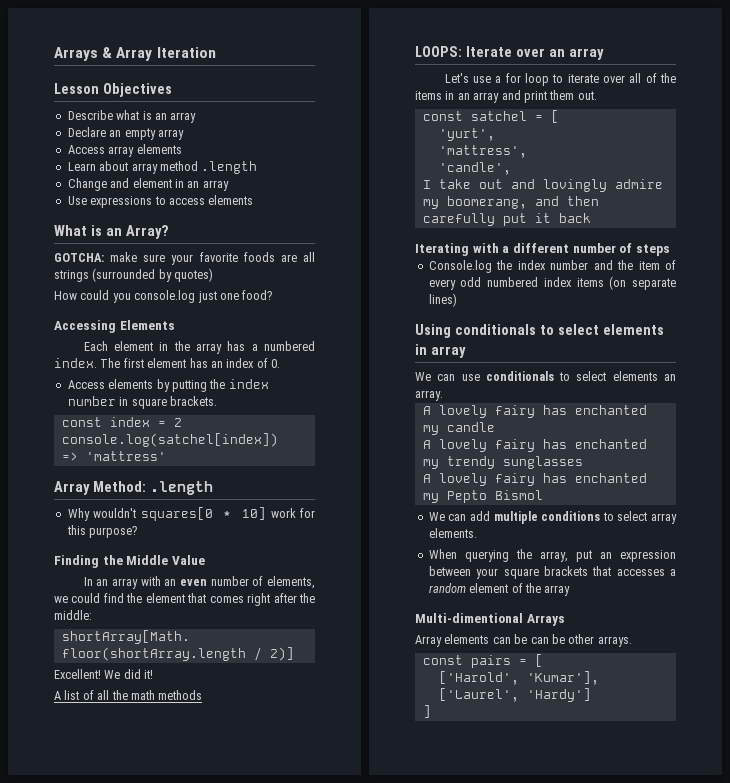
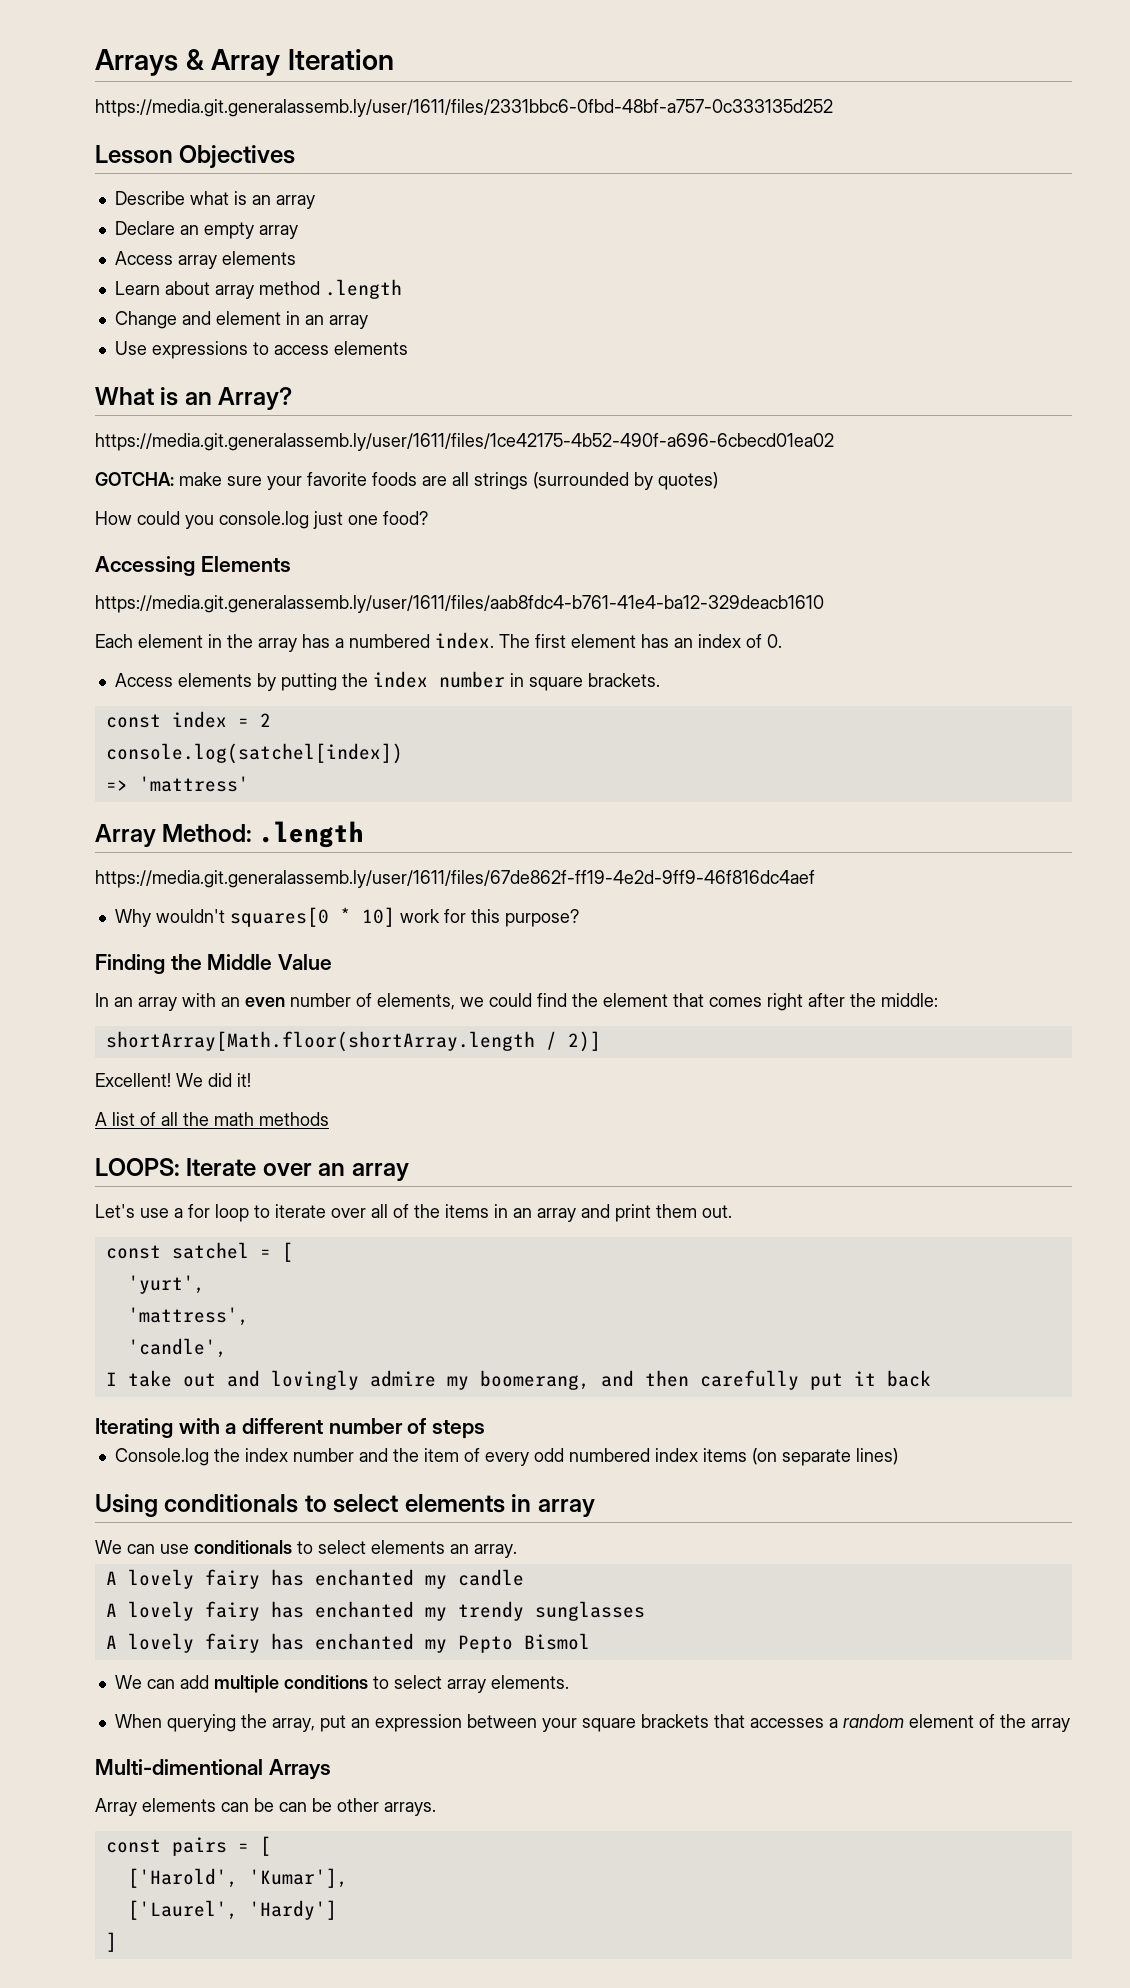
+ https://media.git.generalassemb.ly/user/1611/files/2331bbc6-0fbd-48bf-a757-0c333135d252
+ https://media.git.generalassemb.ly/user/1611/files/1ce42175-4b52-490f-a696-6cbecd01ea02
+ https://media.git.generalassemb.ly/user/1611/files/aab8fdc4-b761-41e4-ba12-329deacb1610
+ https://media.git.generalassemb.ly/user/1611/files/67de862f-ff19-4e2d-9ff9-46f816dc4aef

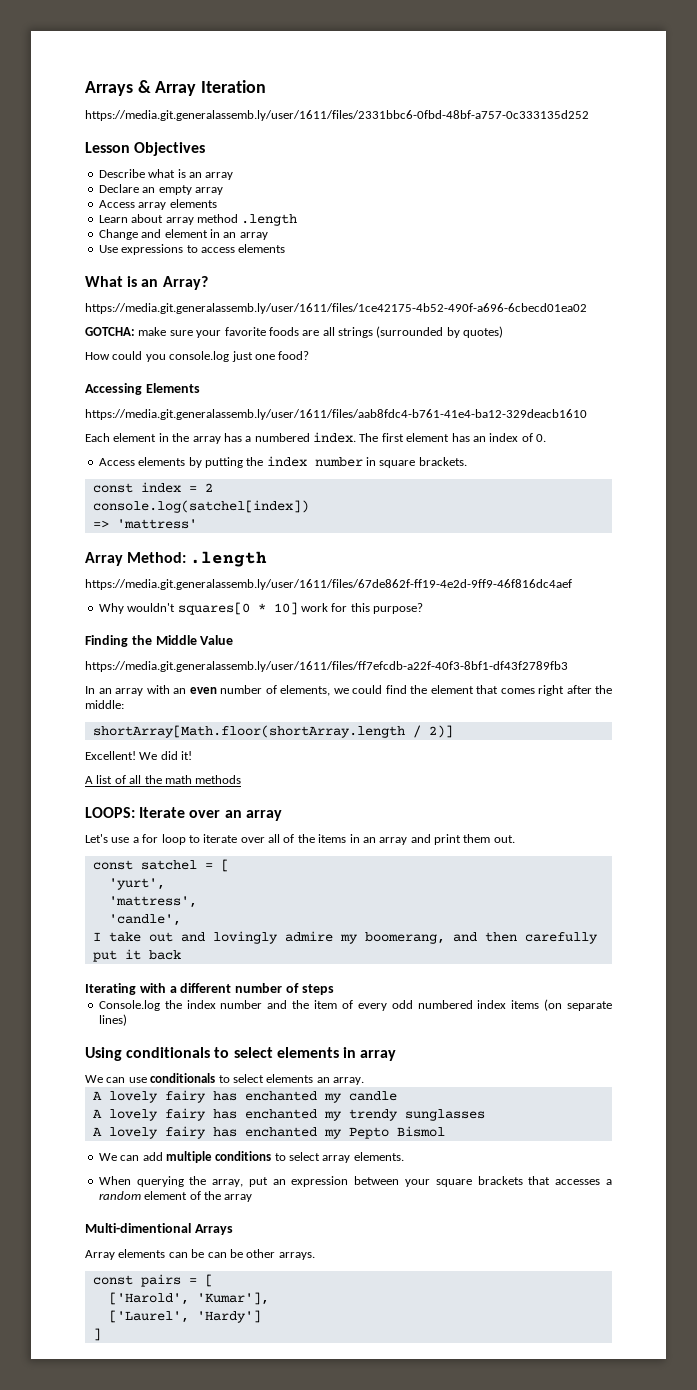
+ https://media.git.generalassemb.ly/user/1611/files/ff7efcdb-a22f-40f3-8bf1-df43f2789fb3

